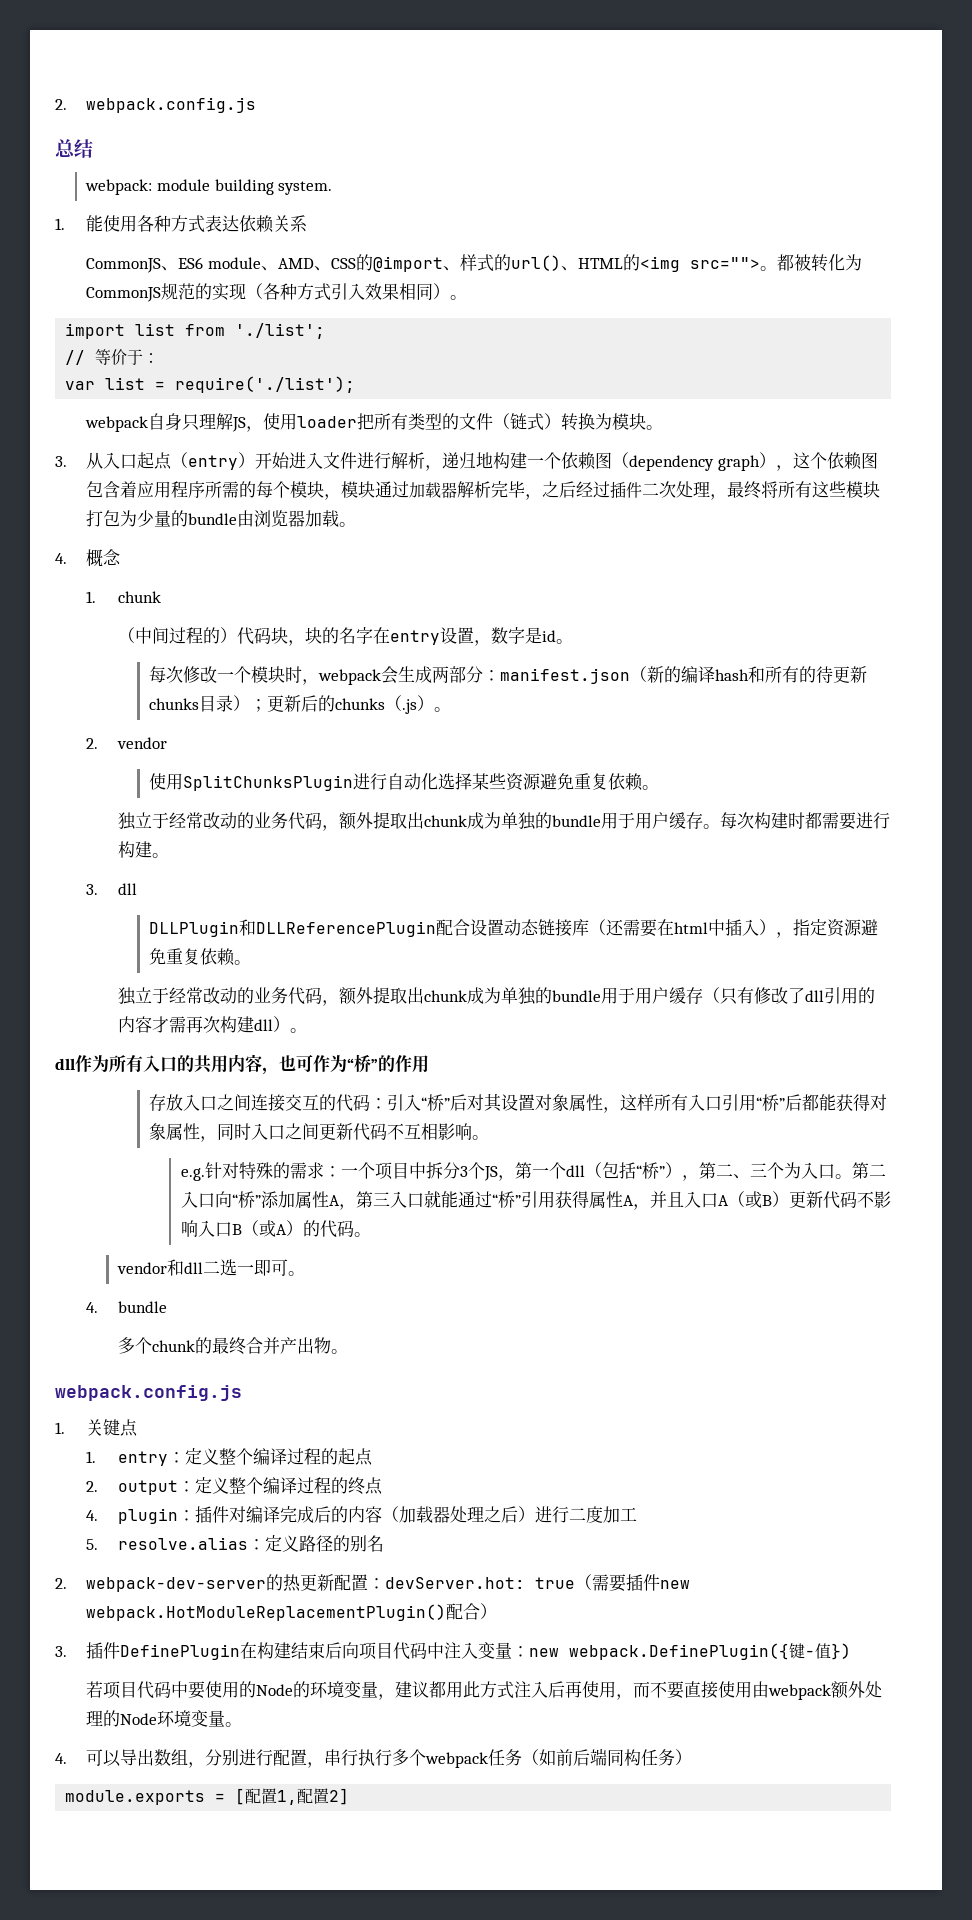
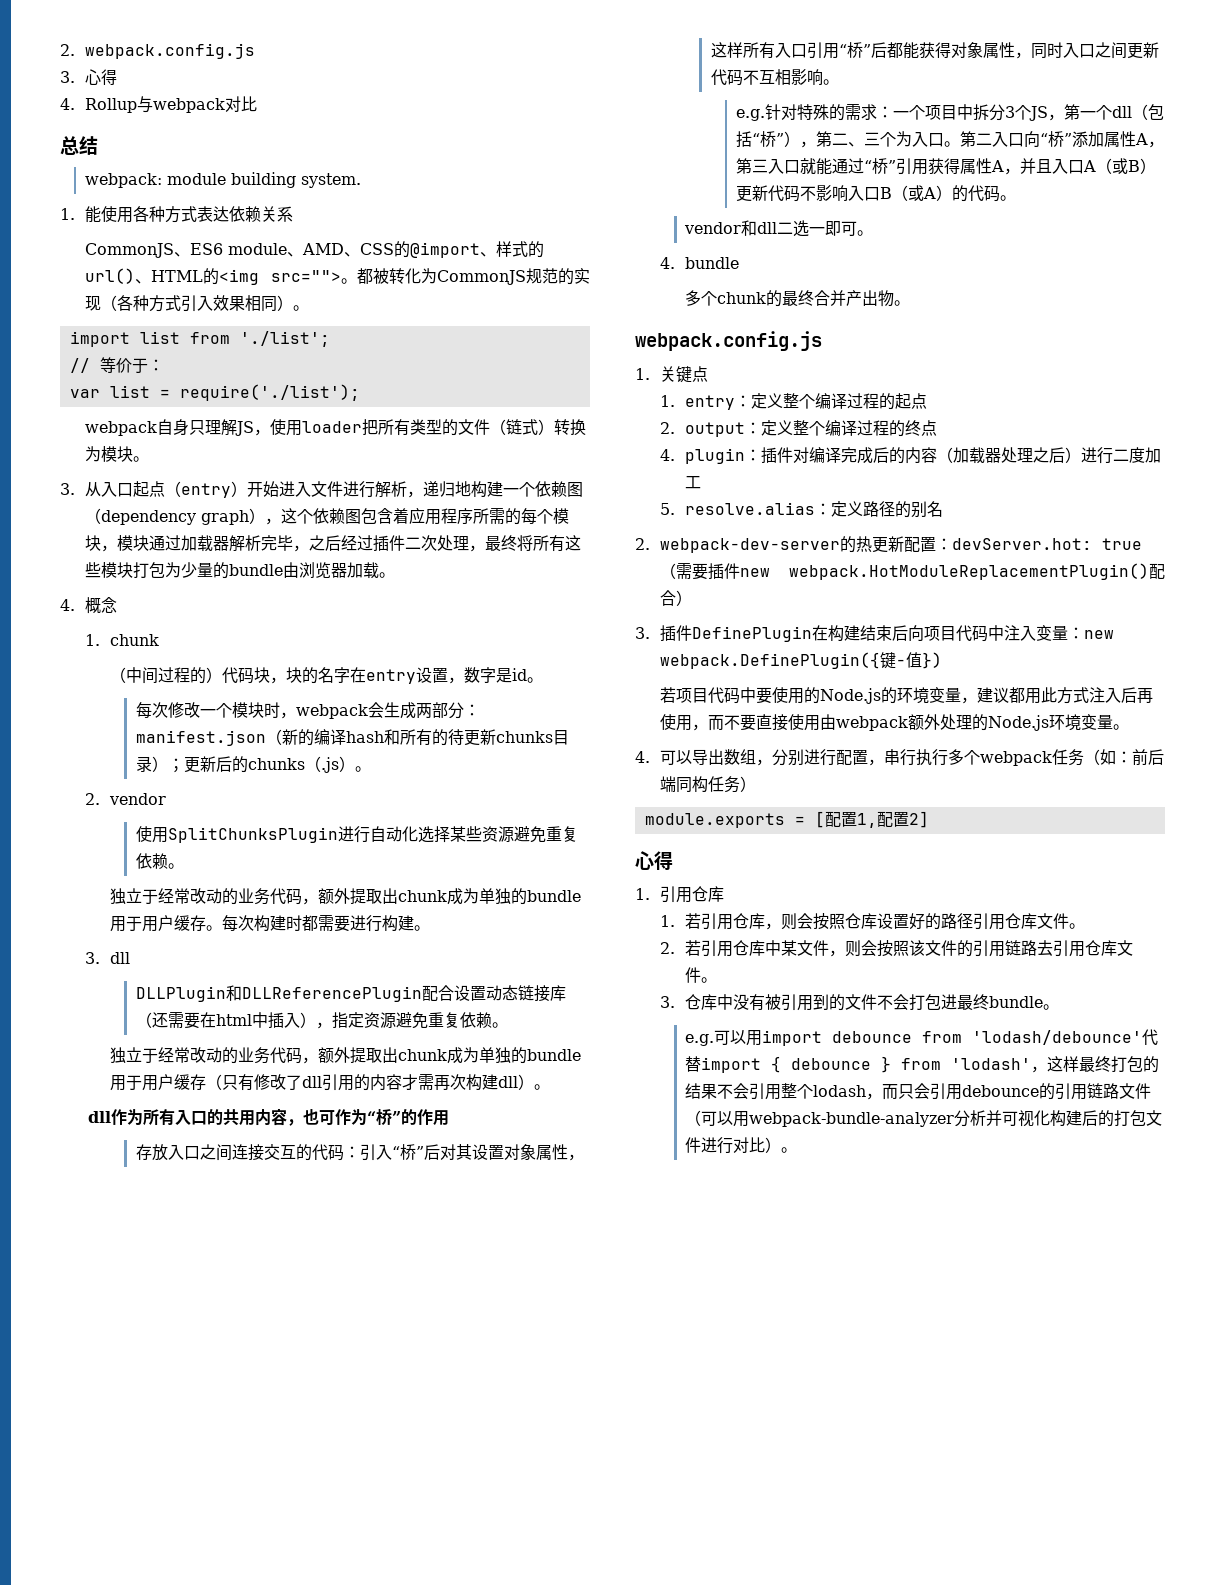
+ 3.心得
+ 4. Rollup与webpack对比
- 若项目代码中要使用的Node的环境变量，建议都用此方式注入后再使用，而不要直接使用由webpack额外处理的Node环境变量。
+ 若项目代码中要使用的Node.js的环境变量，建议都用此方式注入后再使用，而不要直接使用由webpack额外处理的Node.js环境变量。
- 4.可以导出数组，分别进行配置，串行执行多个webpack任务（如前后端同构任务）
+ 4.可以导出数组，分别进行配置，串行执行多个webpack任务（如：前后端同构任务）
  module.exports = [配置1,配置2]
+ 心得
+ 1.引用仓库
+ 1.若引用仓库，则会按照仓库设置好的路径引用仓库文件。
+ 2.若引用仓库中某文件，则会按照该文件的引用链路去引用仓库文件。
+ 3.仓库中没有被引用到的文件不会打包进最终bundle。
+ e.g.可以用import debounce from 'lodash/debounce'代替import { debounce } from 'lodash'，这样最终打包的结果不会引用整个lodash，而只会引用debounce的引用链路文件（可以用webpack-bundle-analyzer分析并可视化构建后的打包文件进行对比）。

